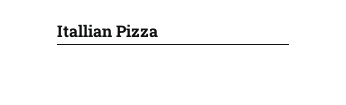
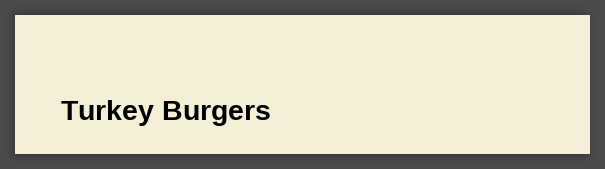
- Itallian Pizza
+ Turkey Burgers

